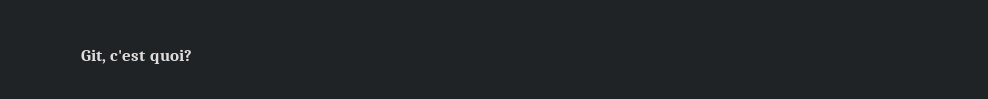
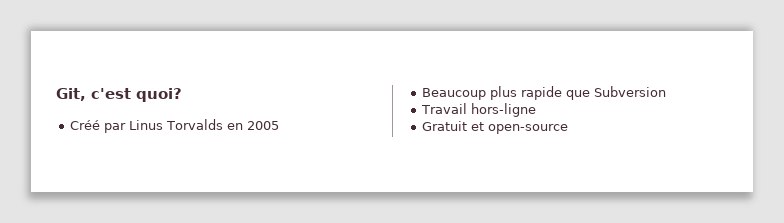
+ Créé par Linus Torvalds en 2005
+ Beaucoup plus rapide que Subversion
+ Travail hors-ligne
+ Gratuit et open-source

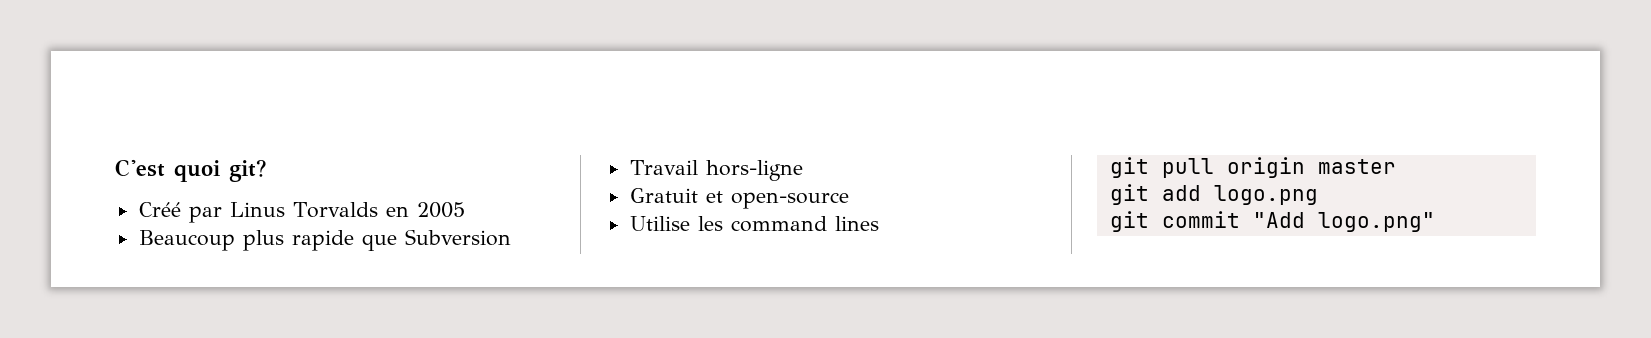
- Git, c'est quoi?
+ C'est quoi git?
+ Utilise les command lines
+ git pull origin master
+ git add logo.png
+ git commit "Add logo.png"

